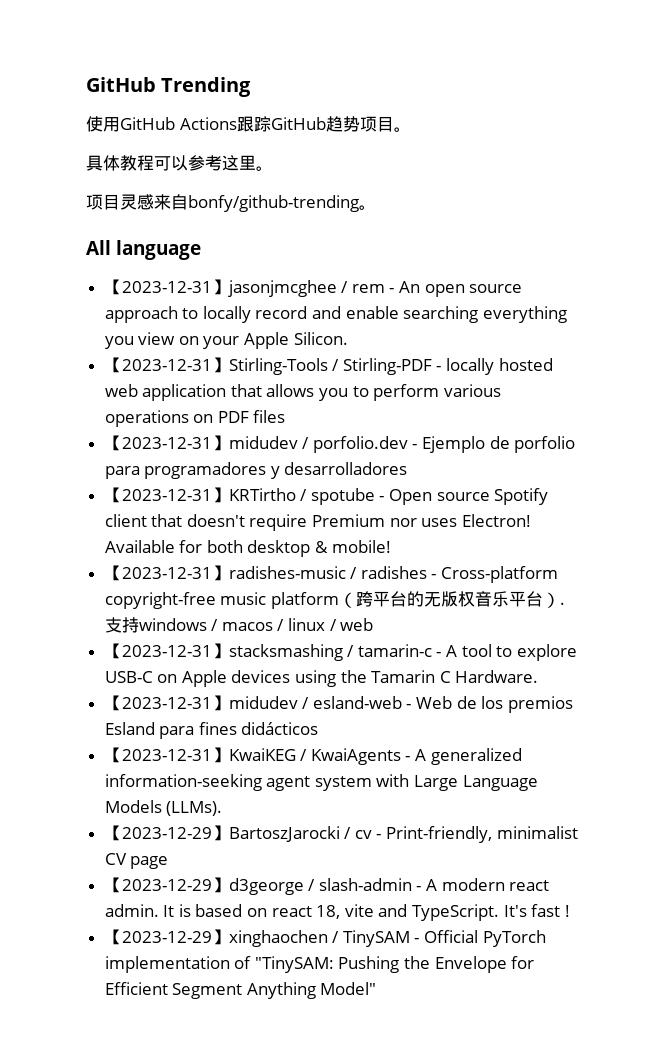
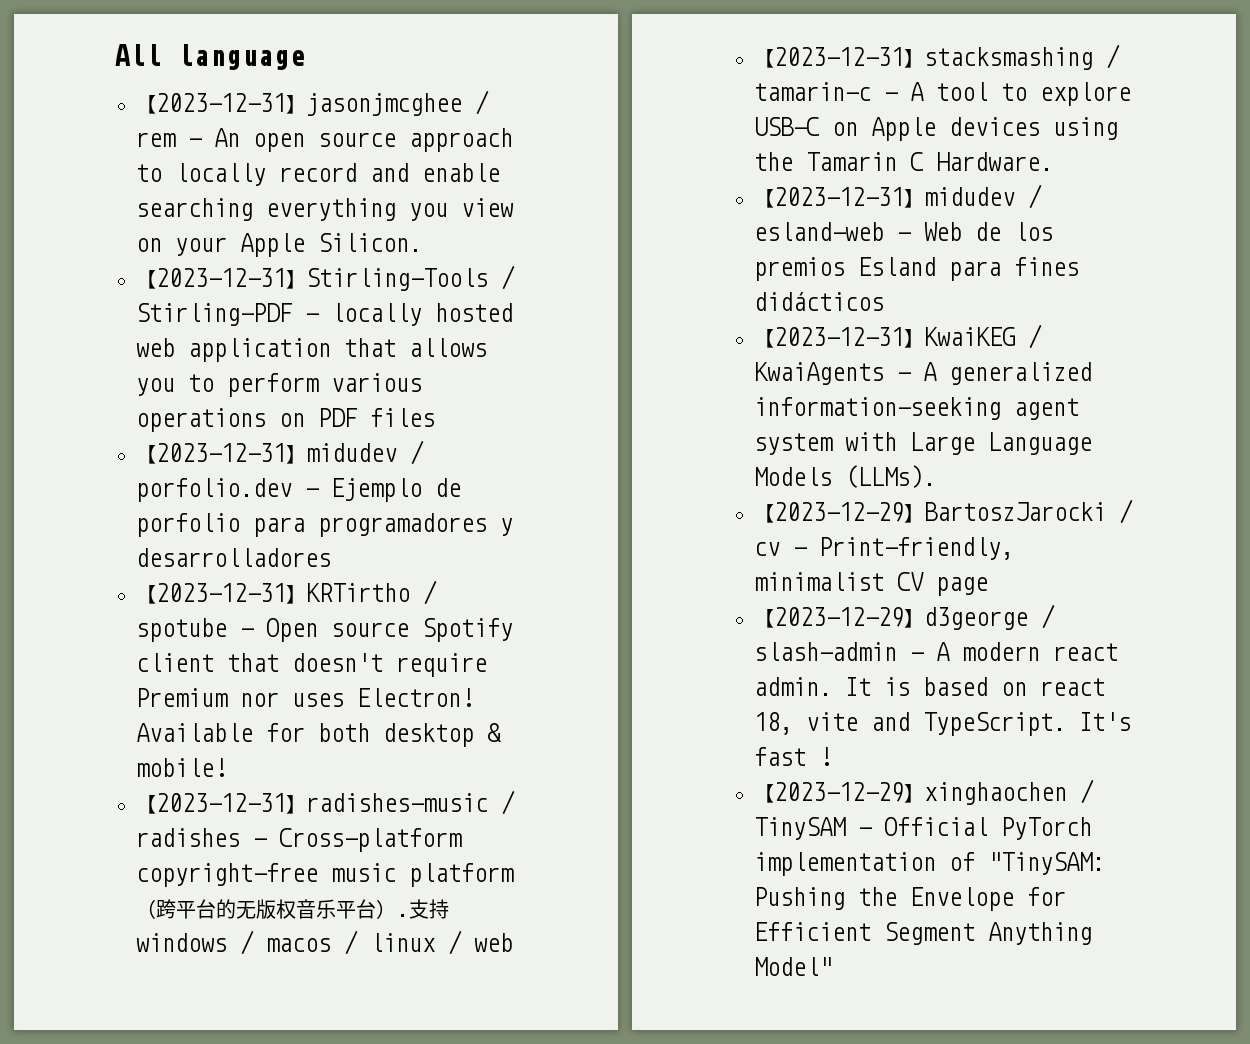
- GitHub Trending
- 使用GitHub Actions跟踪GitHub趋势项目。
- 具体教程可以参考这里。
- 项目灵感来自bonfy/github-trending。

